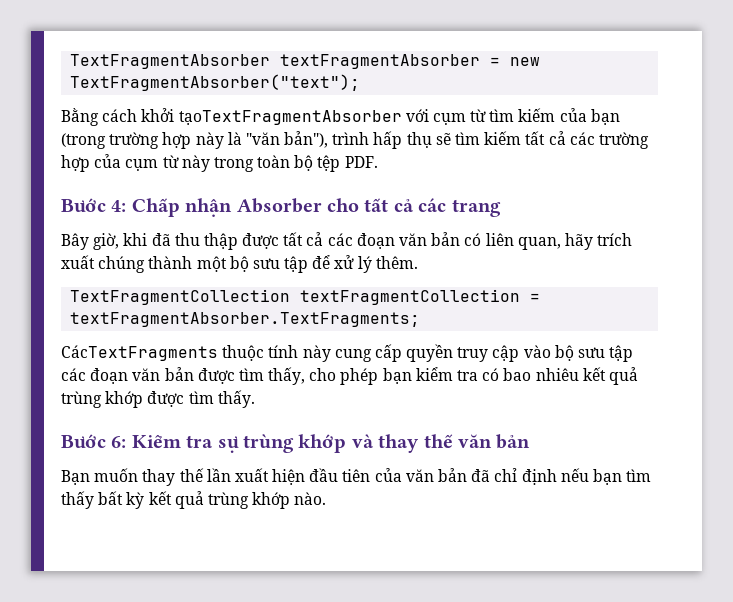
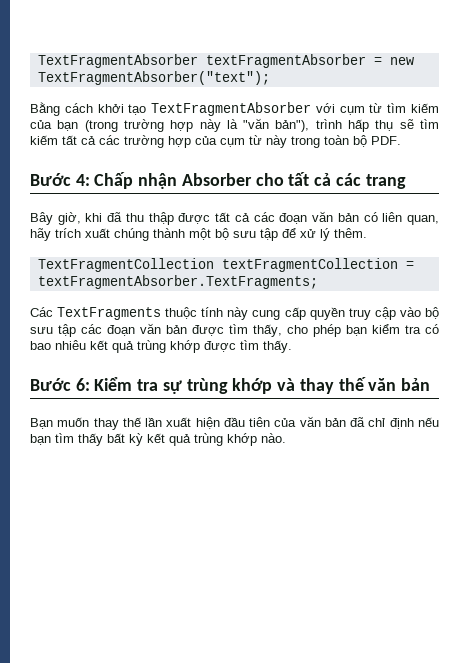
- Bằng cách khởi tạoTextFragmentAbsorber với cụm từ tìm kiếm của bạn (trong trường hợp này là "văn bản"), trình hấp thụ sẽ tìm kiếm tất cả các trường hợp của cụm từ này trong toàn bộ tệp PDF.
+ Bằng cách khởi tạo TextFragmentAbsorber với cụm từ tìm kiếm của bạn (trong trường hợp này là "văn bản"), trình hấp thụ sẽ tìm kiếm tất cả các trường hợp của cụm từ này trong toàn bộ PDF.
- CácTextFragments thuộc tính này cung cấp quyền truy cập vào bộ sưu tập các đoạn văn bản được tìm thấy, cho phép bạn kiểm tra có bao nhiêu kết quả trùng khớp được tìm thấy.
+ Các TextFragments thuộc tính này cung cấp quyền truy cập vào bộ sưu tập các đoạn văn bản được tìm thấy, cho phép bạn kiểm tra có bao nhiêu kết quả trùng khớp được tìm thấy.

